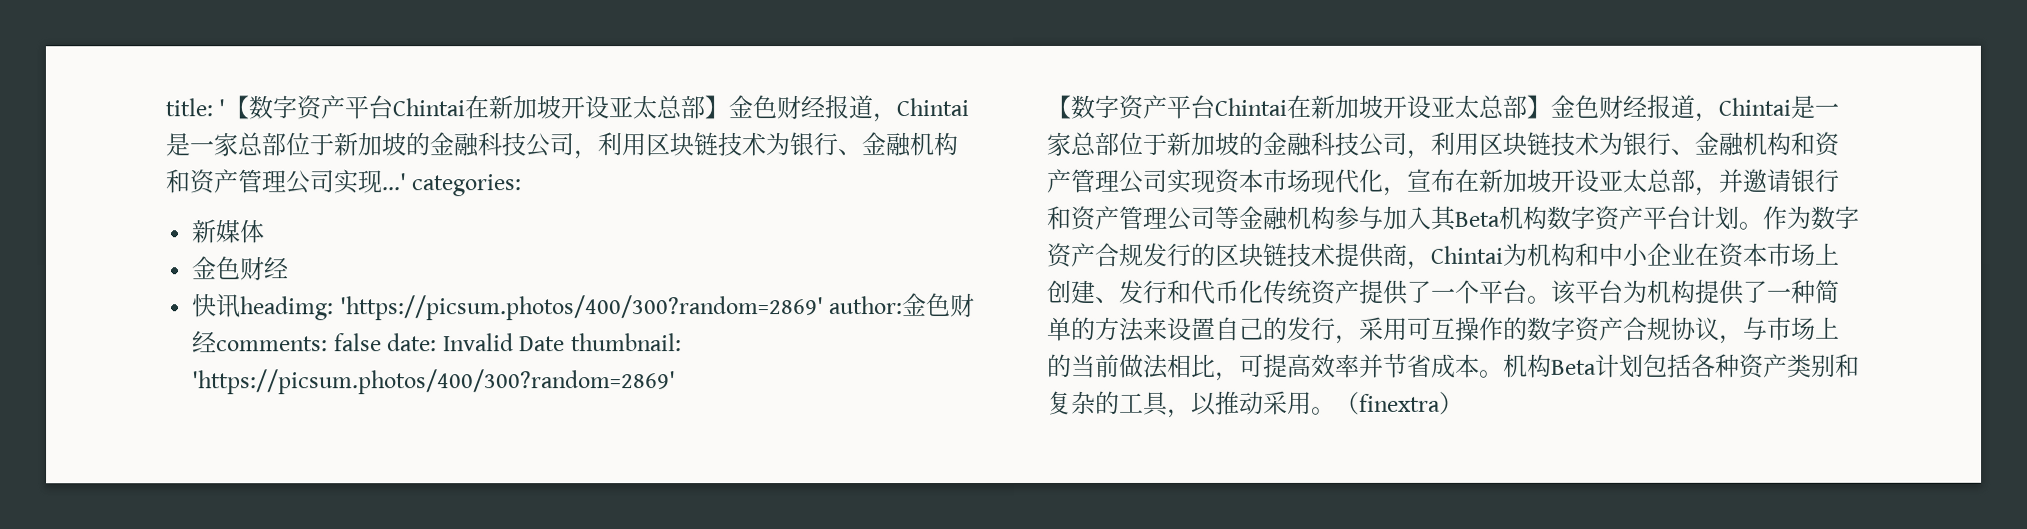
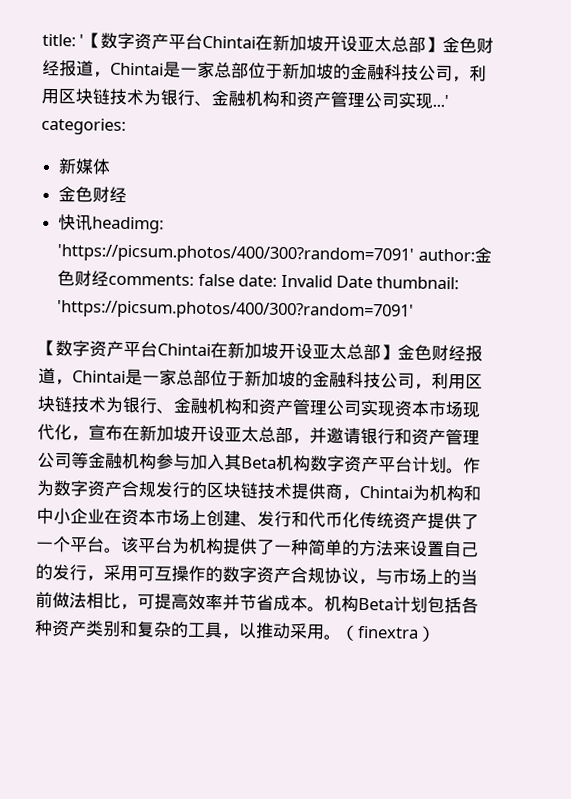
- 快讯headimg: 'https://picsum.photos/400/300?random=2869' author:金色财经comments: false date: Invalid Date thumbnail: 'https://picsum.photos/400/300?random=2869'
+ 快讯headimg: 'https://picsum.photos/400/300?random=7091' author:金色财经comments: false date: Invalid Date thumbnail: 'https://picsum.photos/400/300?random=7091'

